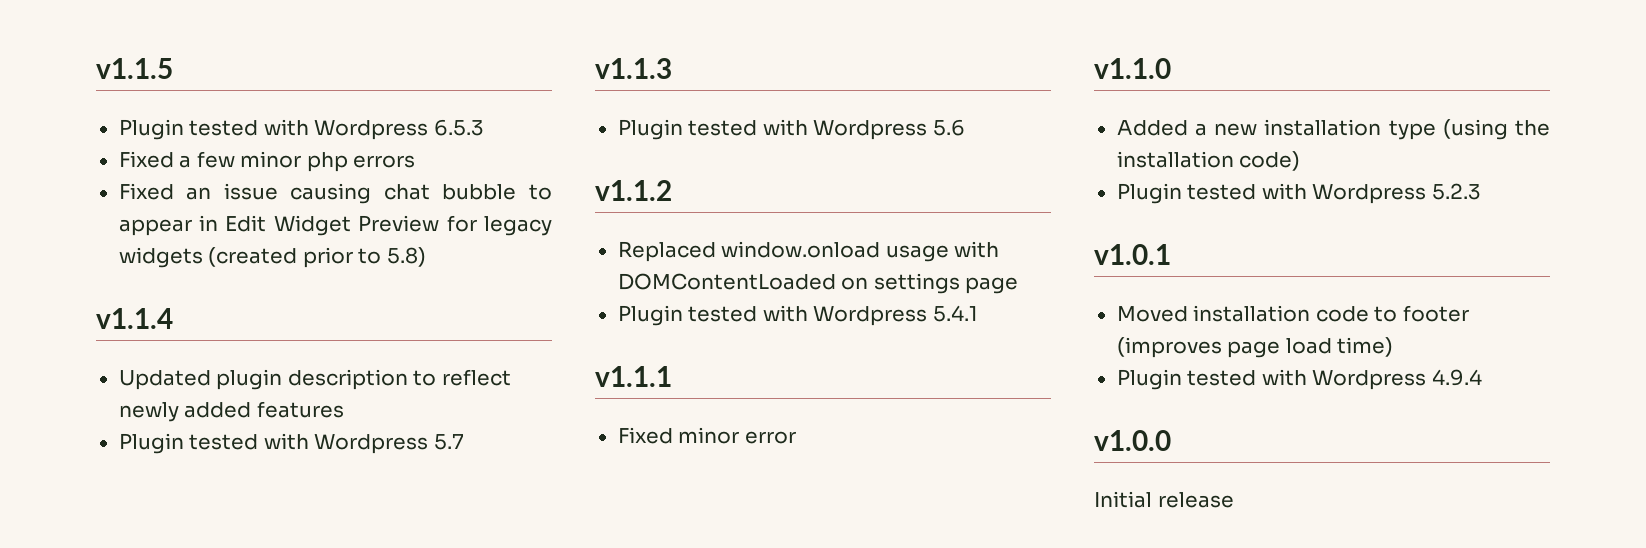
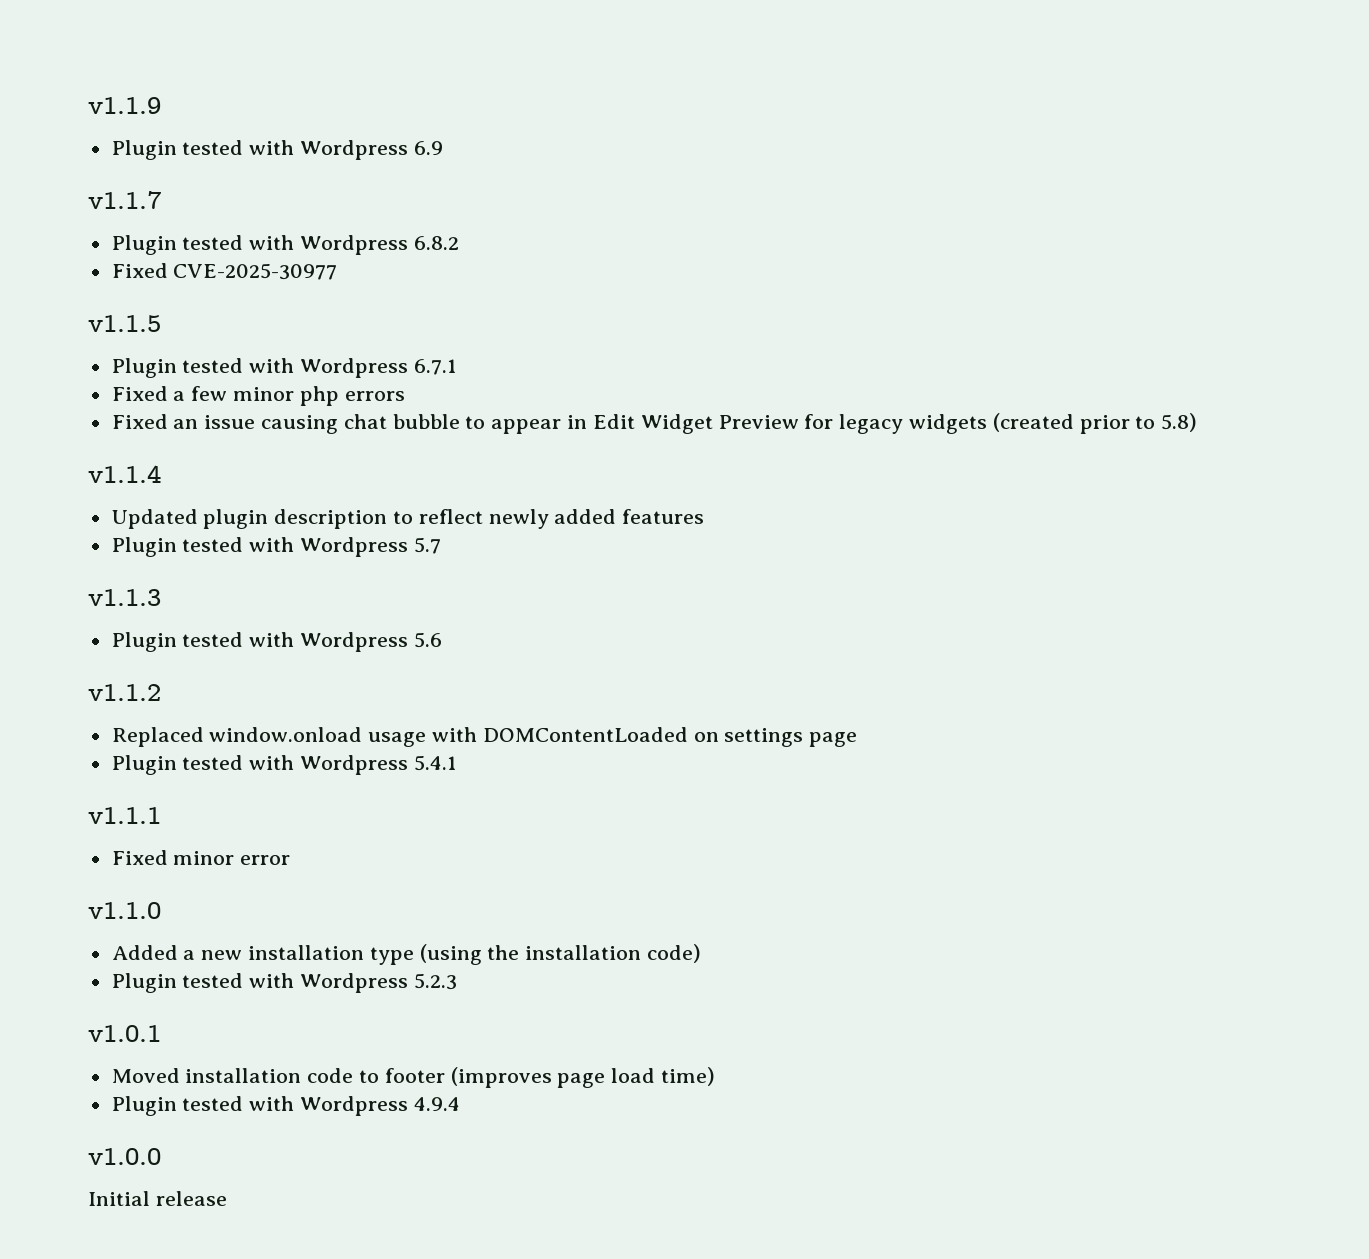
+ v1.1.9
+ Plugin tested with Wordpress 6.9
+ v1.1.7
+ Plugin tested with Wordpress 6.8.2
+ Fixed CVE-2025-30977
- Plugin tested with Wordpress 6.5.3
+ Plugin tested with Wordpress 6.7.1

